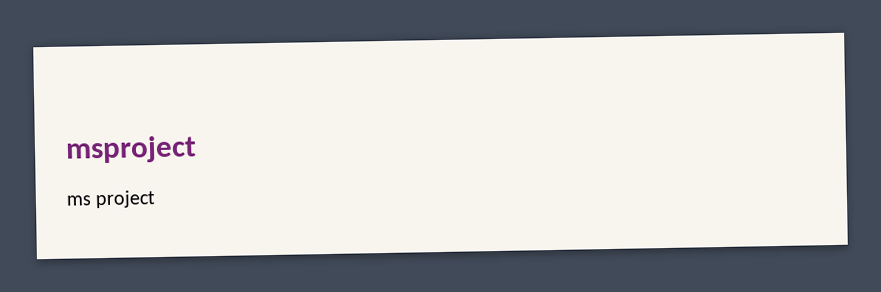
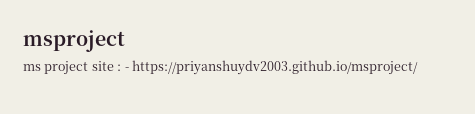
- ms project
+ ms project site : - https://priyanshuydv2003.github.io/msproject/

